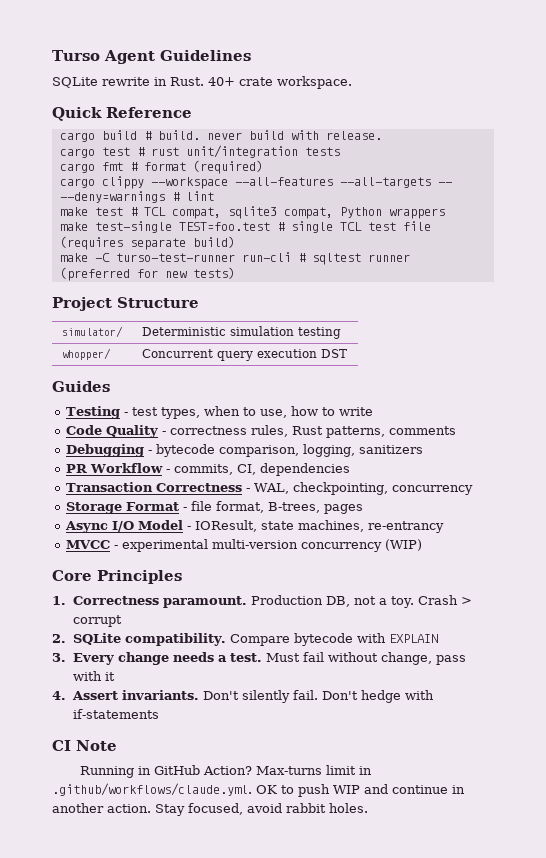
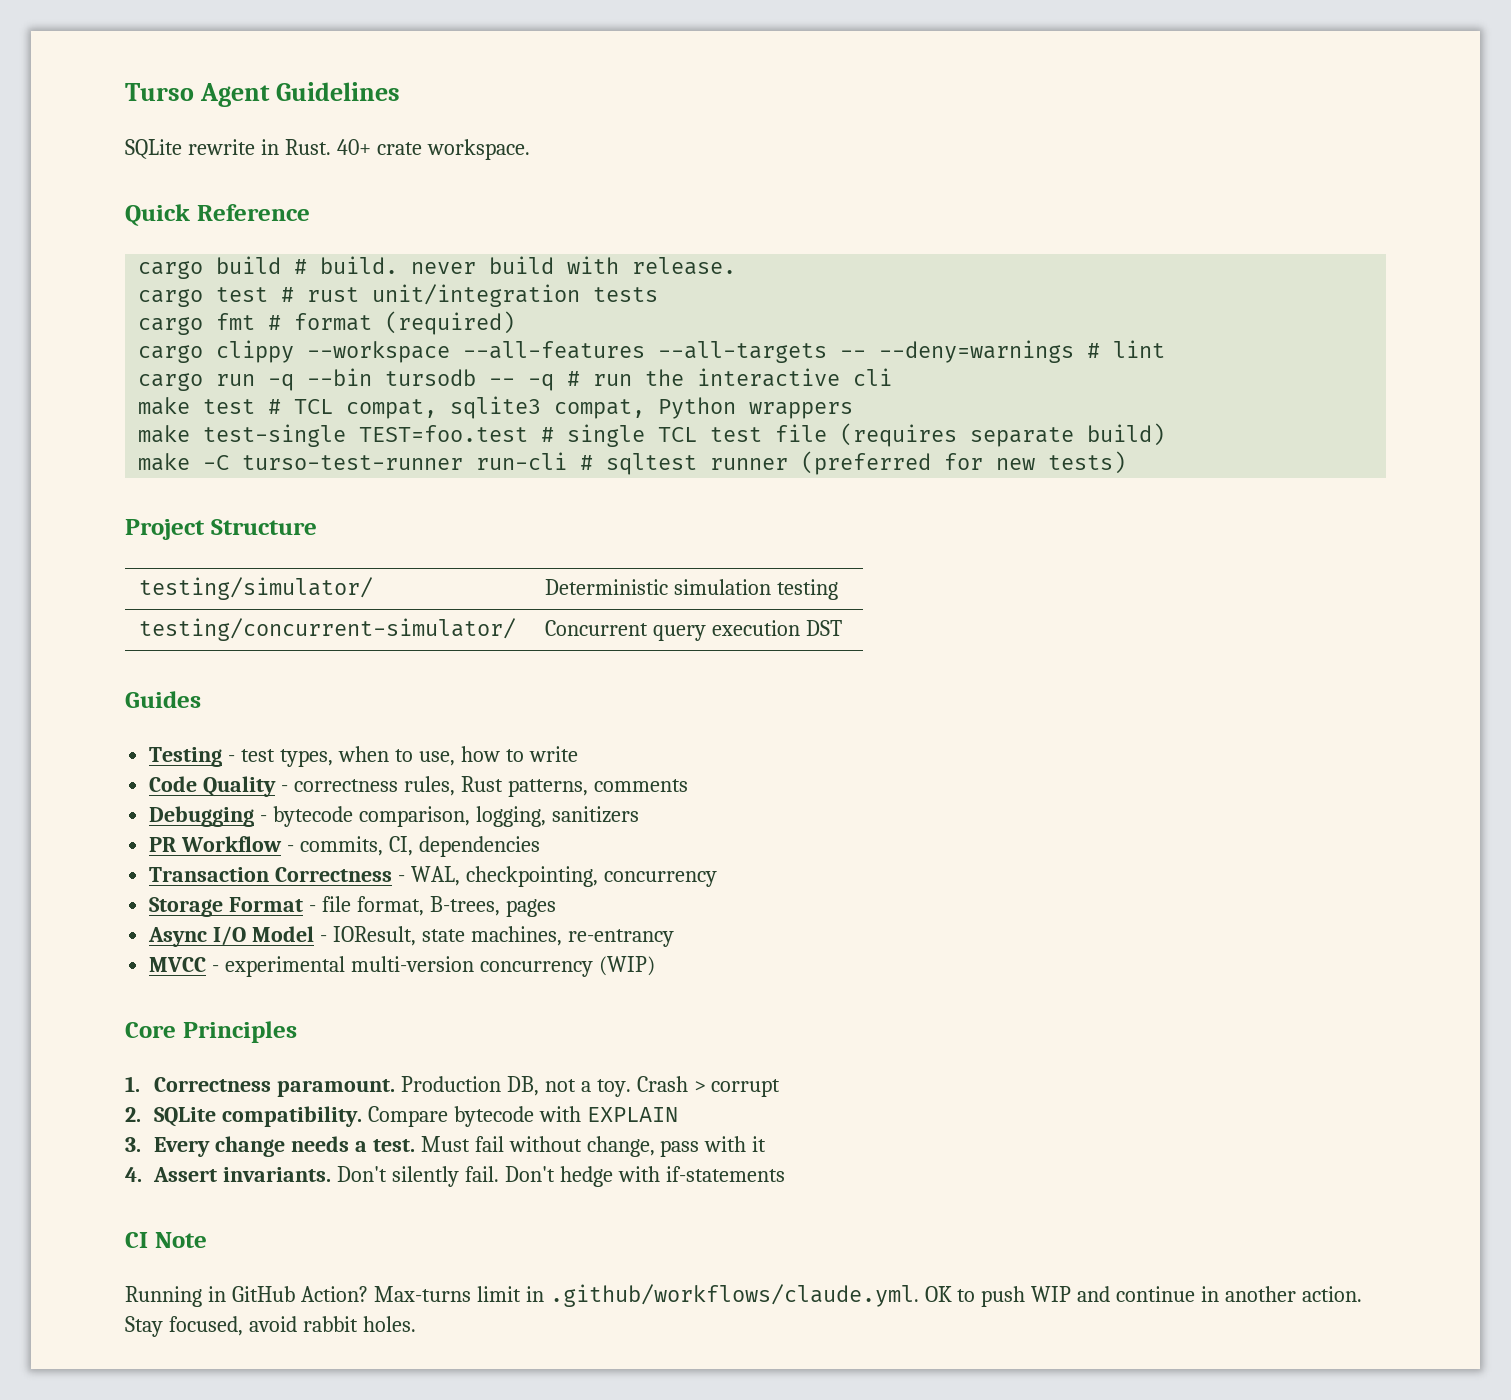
+ cargo run -q --bin tursodb -- -q # run the interactive cli
- simulator/ | Deterministic simulation testing
+ testing/simulator/ | Deterministic simulation testing
- whopper/ | Concurrent query execution DST
+ testing/concurrent-simulator/ | Concurrent query execution DST

